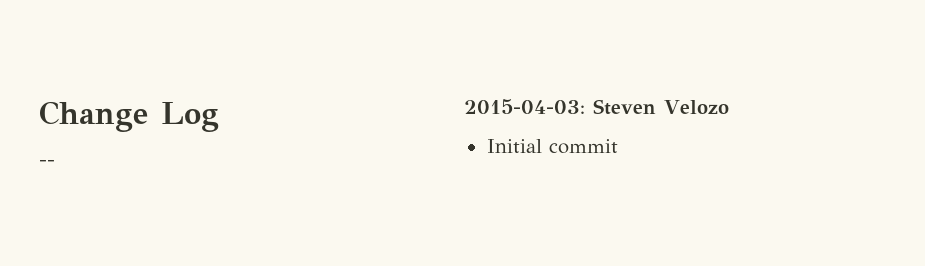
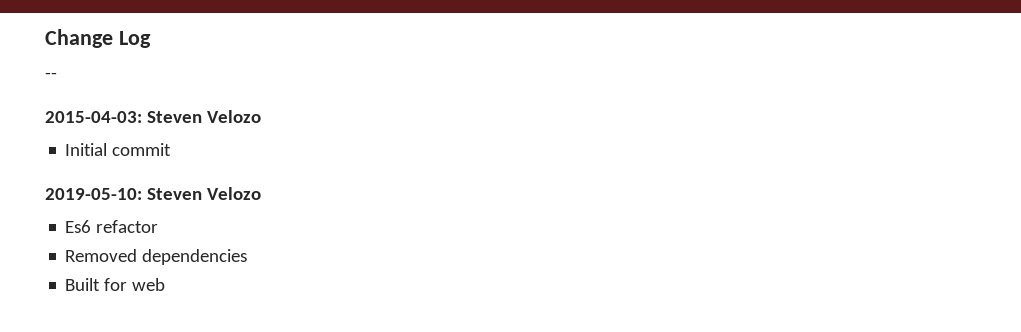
+ 2019-05-10: Steven Velozo
+ Es6 refactor
+ Removed dependencies
+ Built for web

